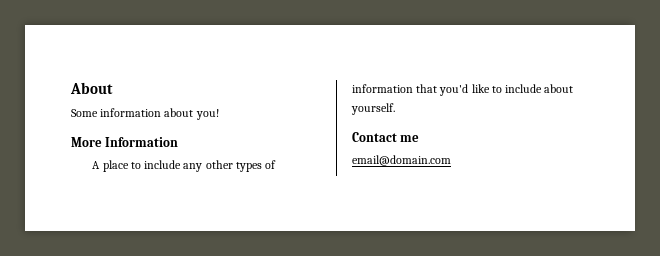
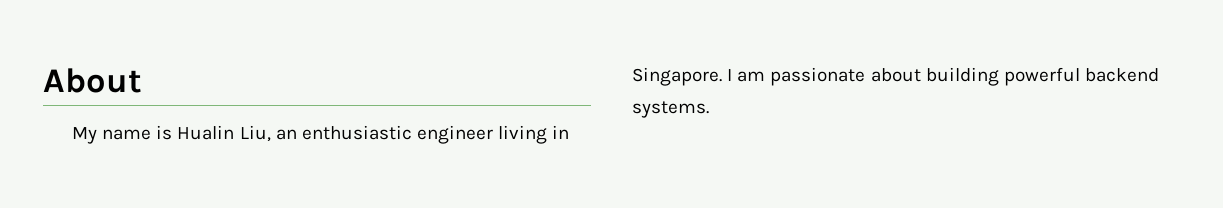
- Some information about you!
- More Information
- A place to include any other types of information that you'd like to include about yourself.
- Contact me
- email@domain.com
+ My name is Hualin Liu, an enthusiastic engineer living in Singapore. I am passionate about building powerful backend systems.

